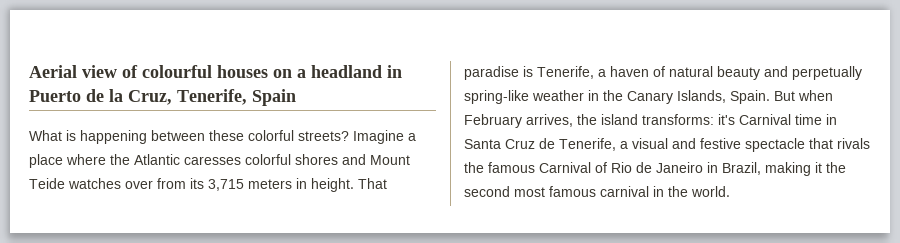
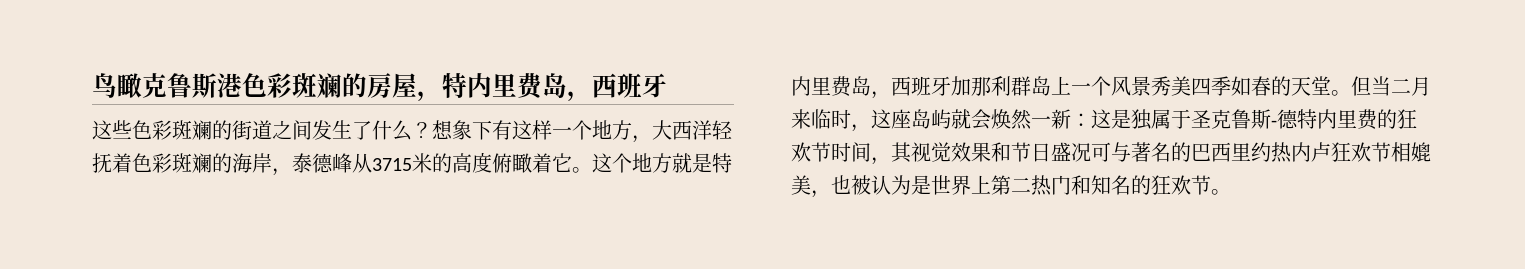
- Aerial view of colourful houses on a headland in Puerto de la Cruz, Tenerife, Spain
- What is happening between these colorful streets? Imagine a place where the Atlantic caresses colorful shores and Mount Teide watches over from its 3,715 meters in height. That paradise is Tenerife, a haven of natural beauty and perpetually spring-like weather in the Canary Islands, Spain. But when February arrives, the island transforms: it's Carnival time in Santa Cruz de Tenerife, a visual and festive spectacle that rivals the famous Carnival of Rio de Janeiro in Brazil, making it the second most famous carnival in the world.
+ 鸟瞰克鲁斯港色彩斑斓的房屋，特内里费岛，西班牙
+ 这些色彩斑斓的街道之间发生了什么？想象下有这样一个地方，大西洋轻抚着色彩斑斓的海岸，泰德峰从3715米的高度俯瞰着它。这个地方就是特内里费岛，西班牙加那利群岛上一个风景秀美四季如春的天堂。但当二月来临时，这座岛屿就会焕然一新：这是独属于圣克鲁斯-德特内里费的狂欢节时间，其视觉效果和节日盛况可与著名的巴西里约热内卢狂欢节相媲美，也被认为是世界上第二热门和知名的狂欢节。

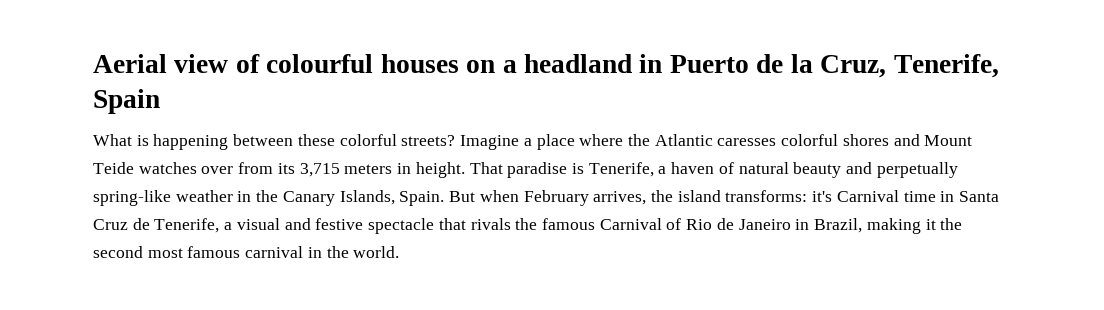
- 鸟瞰克鲁斯港色彩斑斓的房屋，特内里费岛，西班牙
- 这些色彩斑斓的街道之间发生了什么？想象下有这样一个地方，大西洋轻抚着色彩斑斓的海岸，泰德峰从3715米的高度俯瞰着它。这个地方就是特内里费岛，西班牙加那利群岛上一个风景秀美四季如春的天堂。但当二月来临时，这座岛屿就会焕然一新：这是独属于圣克鲁斯-德特内里费的狂欢节时间，其视觉效果和节日盛况可与著名的巴西里约热内卢狂欢节相媲美，也被认为是世界上第二热门和知名的狂欢节。
+ Aerial view of colourful houses on a headland in Puerto de la Cruz, Tenerife, Spain
+ What is happening between these colorful streets? Imagine a place where the Atlantic caresses colorful shores and Mount Teide watches over from its 3,715 meters in height. That paradise is Tenerife, a haven of natural beauty and perpetually spring-like weather in the Canary Islands, Spain. But when February arrives, the island transforms: it's Carnival time in Santa Cruz de Tenerife, a visual and festive spectacle that rivals the famous Carnival of Rio de Janeiro in Brazil, making it the second most famous carnival in the world.

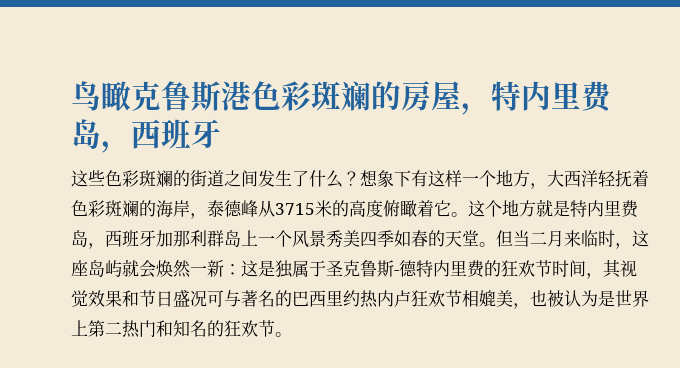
- Aerial view of colourful houses on a headland in Puerto de la Cruz, Tenerife, Spain
- What is happening between these colorful streets? Imagine a place where the Atlantic caresses colorful shores and Mount Teide watches over from its 3,715 meters in height. That paradise is Tenerife, a haven of natural beauty and perpetually spring-like weather in the Canary Islands, Spain. But when February arrives, the island transforms: it's Carnival time in Santa Cruz de Tenerife, a visual and festive spectacle that rivals the famous Carnival of Rio de Janeiro in Brazil, making it the second most famous carnival in the world.
+ 鸟瞰克鲁斯港色彩斑斓的房屋，特内里费岛，西班牙
+ 这些色彩斑斓的街道之间发生了什么？想象下有这样一个地方，大西洋轻抚着色彩斑斓的海岸，泰德峰从3715米的高度俯瞰着它。这个地方就是特内里费岛，西班牙加那利群岛上一个风景秀美四季如春的天堂。但当二月来临时，这座岛屿就会焕然一新：这是独属于圣克鲁斯-德特内里费的狂欢节时间，其视觉效果和节日盛况可与著名的巴西里约热内卢狂欢节相媲美，也被认为是世界上第二热门和知名的狂欢节。

